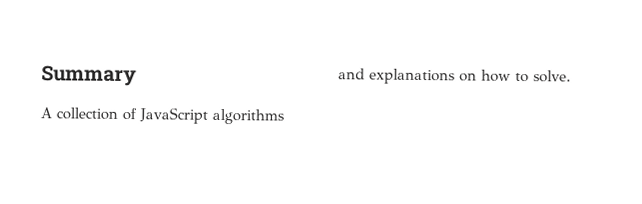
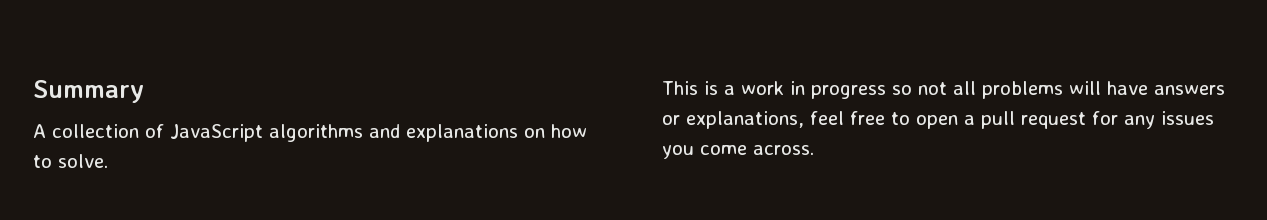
+ This is a work in progress so not all problems will have answers or explanations, feel free to open a pull request for any issues you come across.

